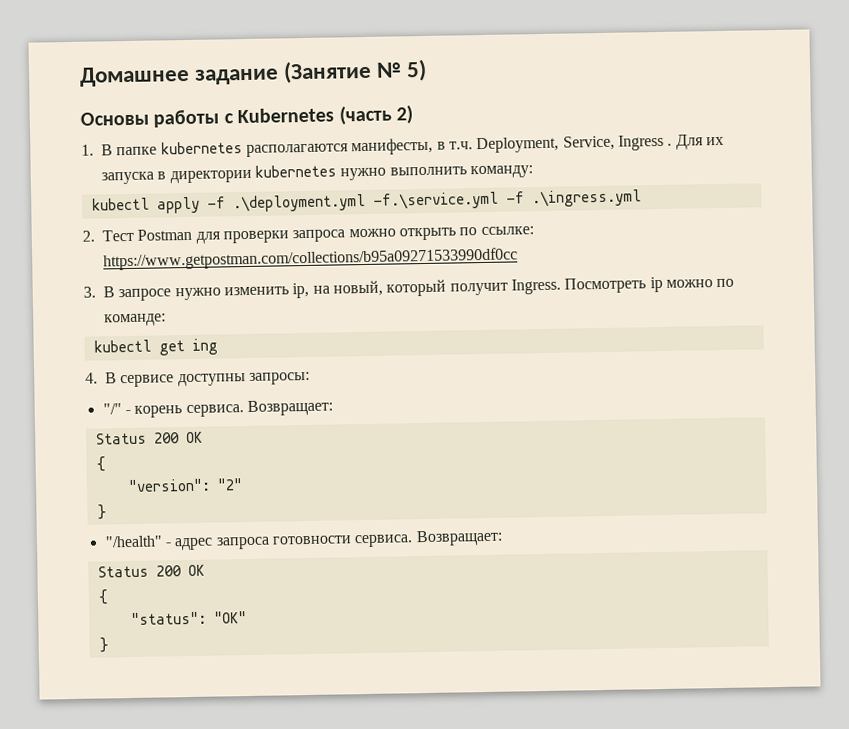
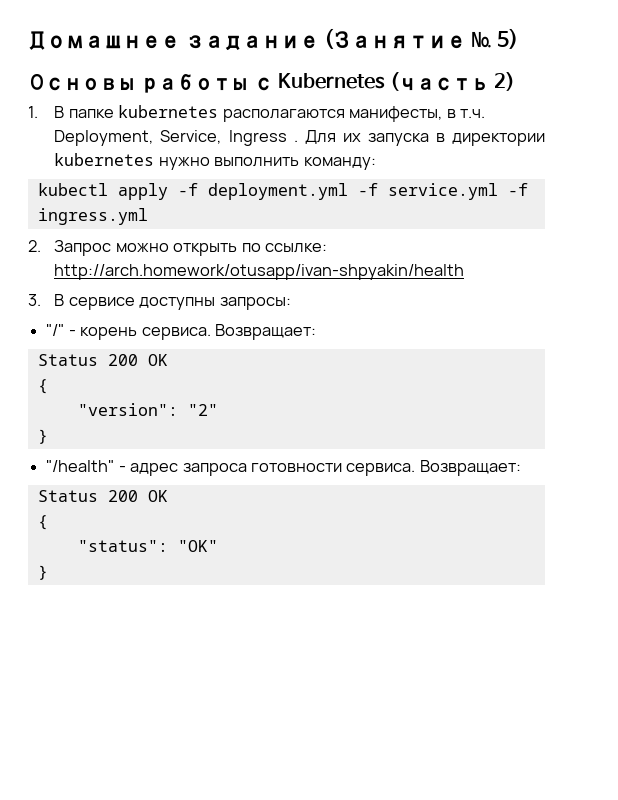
- kubectl apply -f .\deployment.yml -f.\service.yml -f .\ingress.yml
- 2. Тест Postman для проверки запроса можно открыть по ссылке: https://www.getpostman.com/collections/b95a09271533990df0cc
- 3. В запросе нужно изменить ip, на новый, который получит Ingress. Посмотреть ip можно по команде:
- kubectl get ing
- 4. В сервисе доступны запросы:
+ kubectl apply -f deployment.yml -f service.yml -f ingress.yml
+ 2. Запрос можно открыть по ссылке: http://arch.homework/otusapp/ivan-shpyakin/health
+ 3. В сервисе доступны запросы:

